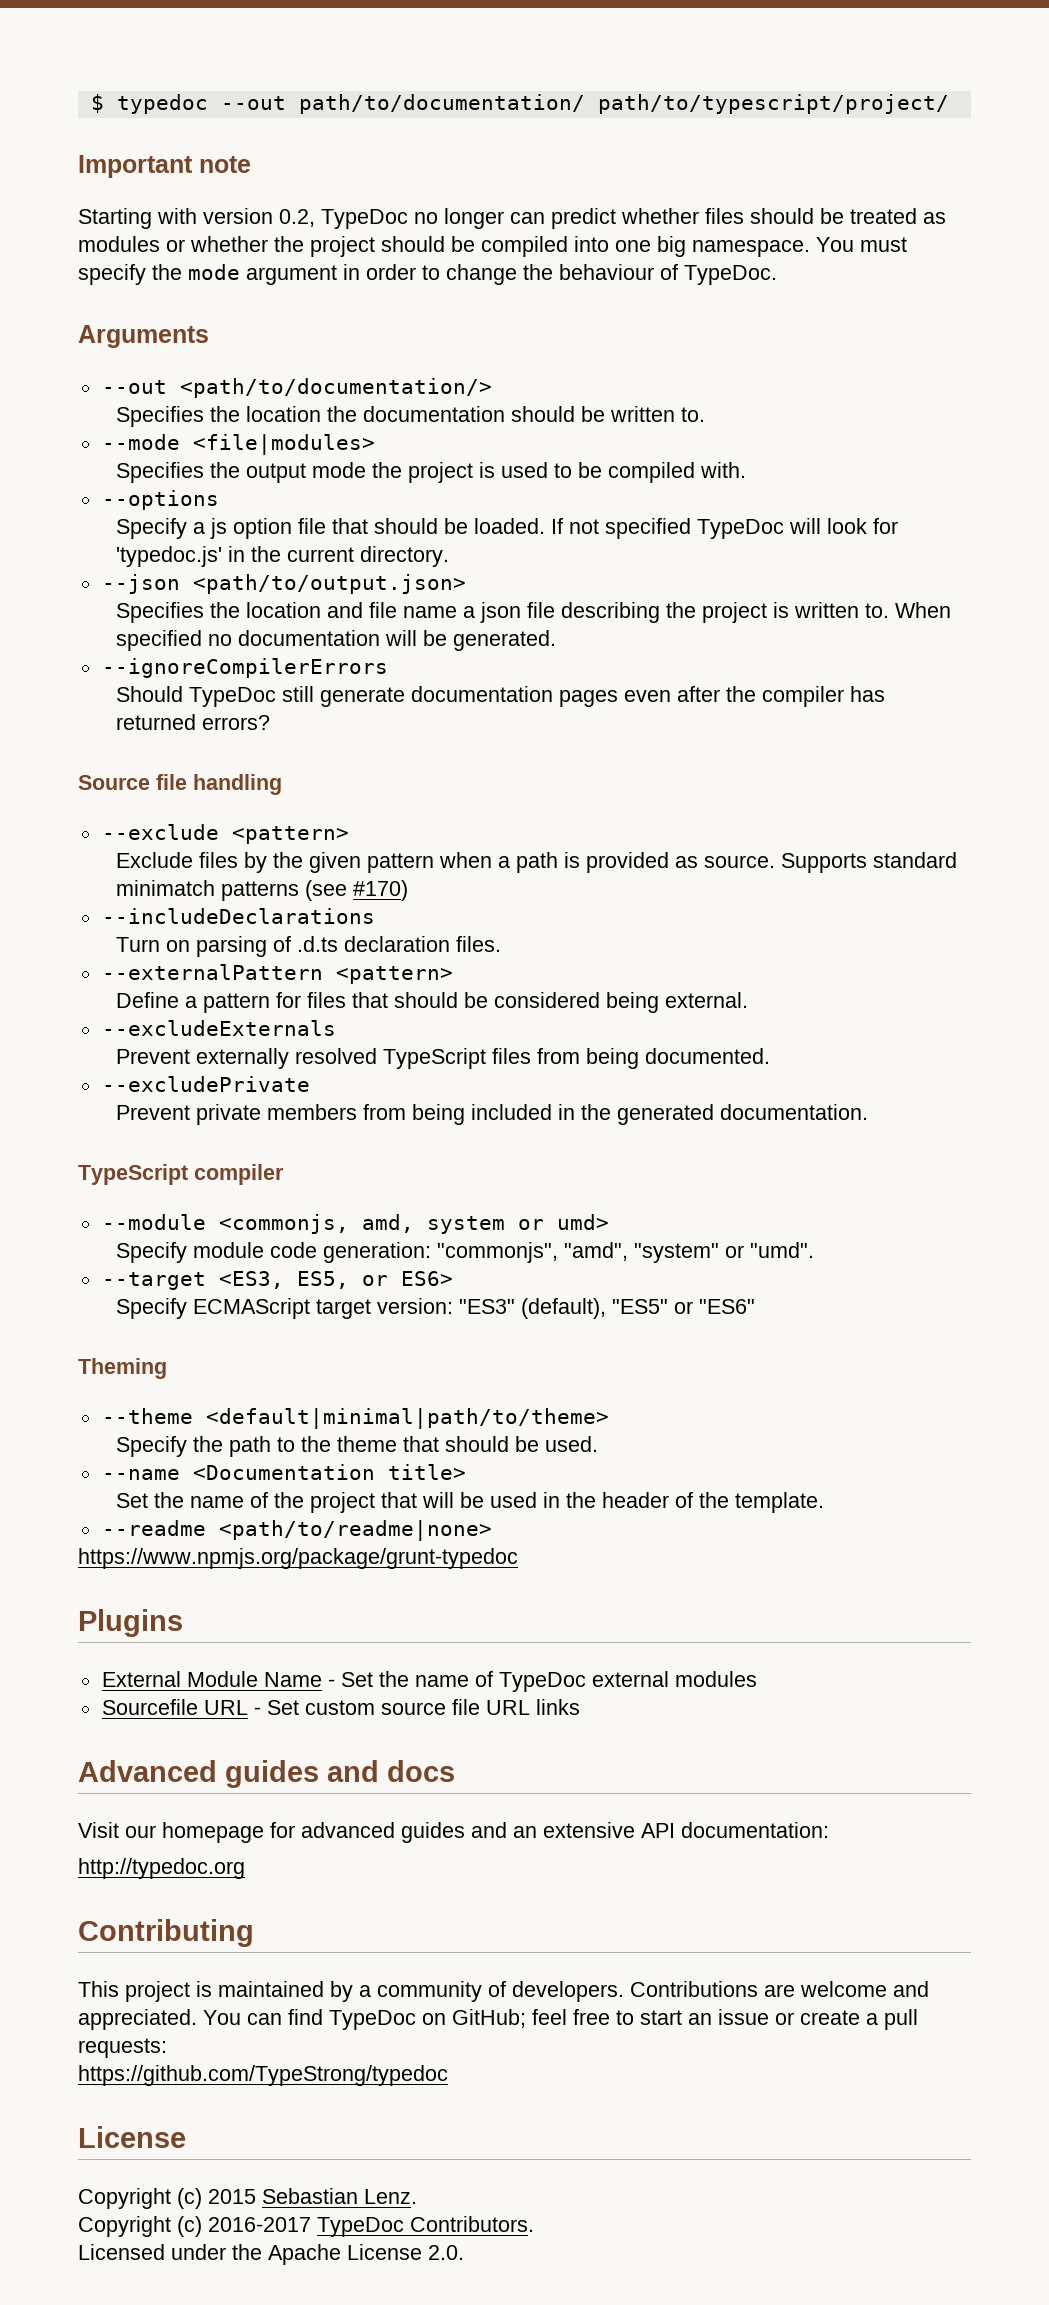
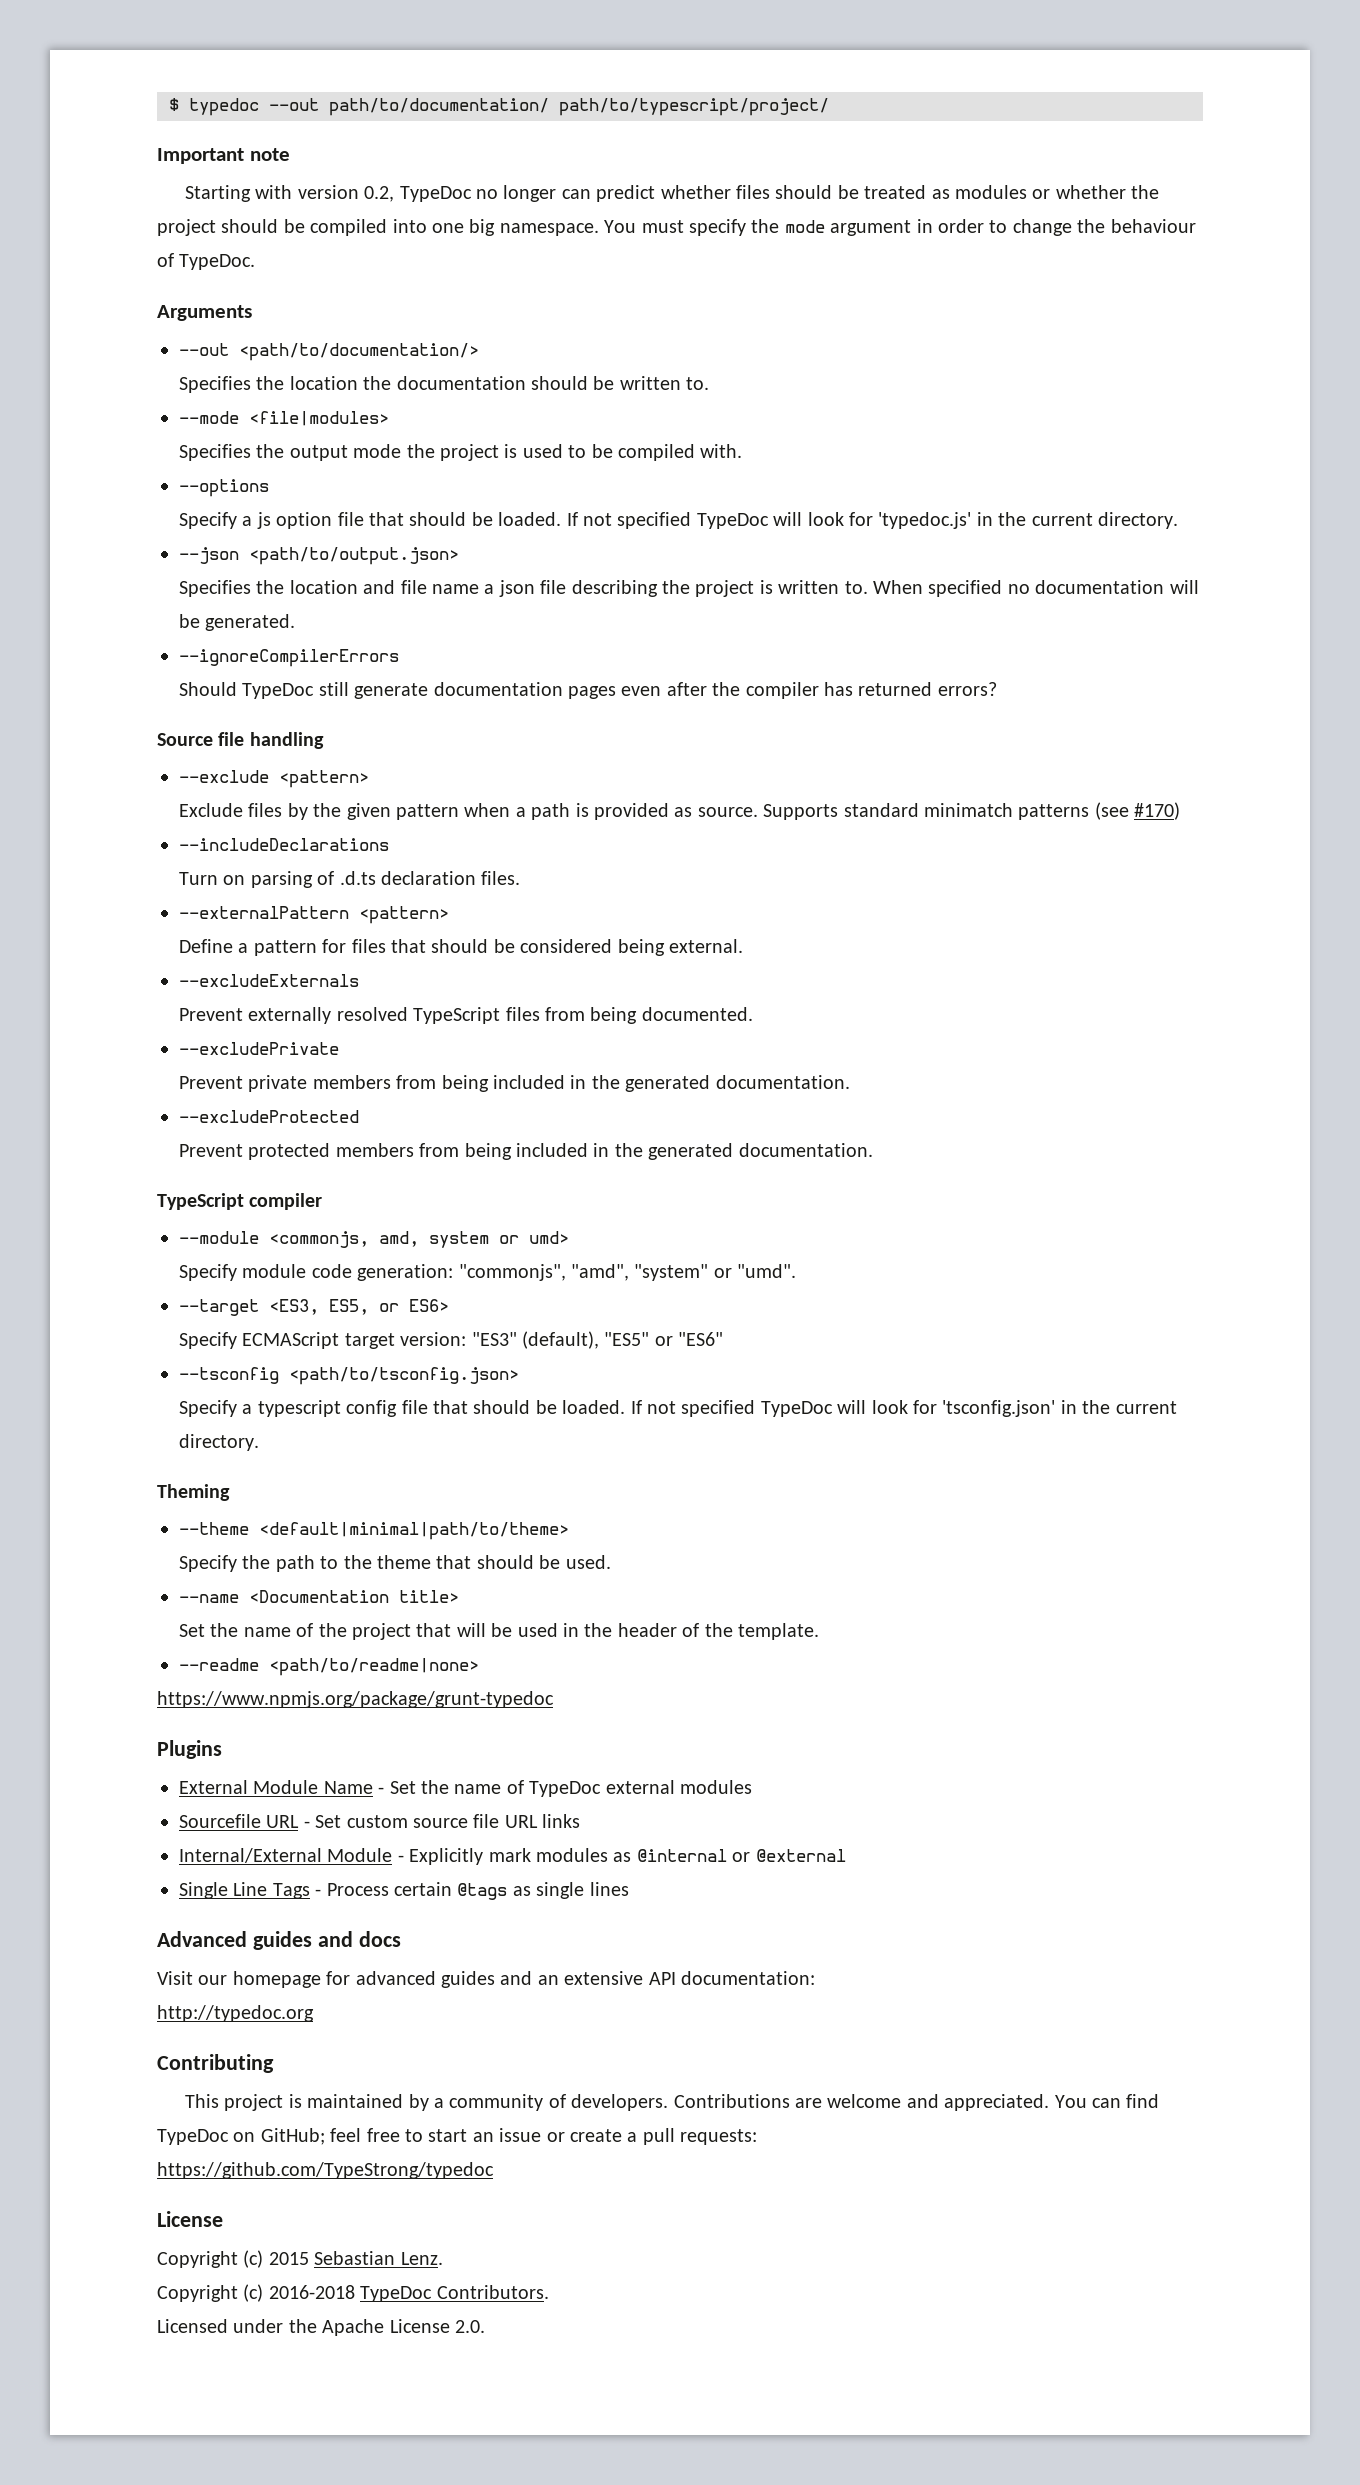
+ --excludeProtected
+ Prevent protected members from being included in the generated documentation.
+ --tsconfig <path/to/tsconfig.json>
+ Specify a typescript config file that should be loaded. If not specified TypeDoc will look for 'tsconfig.json' in the current directory.
+ Internal/External Module - Explicitly mark modules as @internal or @external
+ Single Line Tags - Process certain @tags as single lines
- Copyright (c) 2016-2017 TypeDoc Contributors.
+ Copyright (c) 2016-2018 TypeDoc Contributors.

